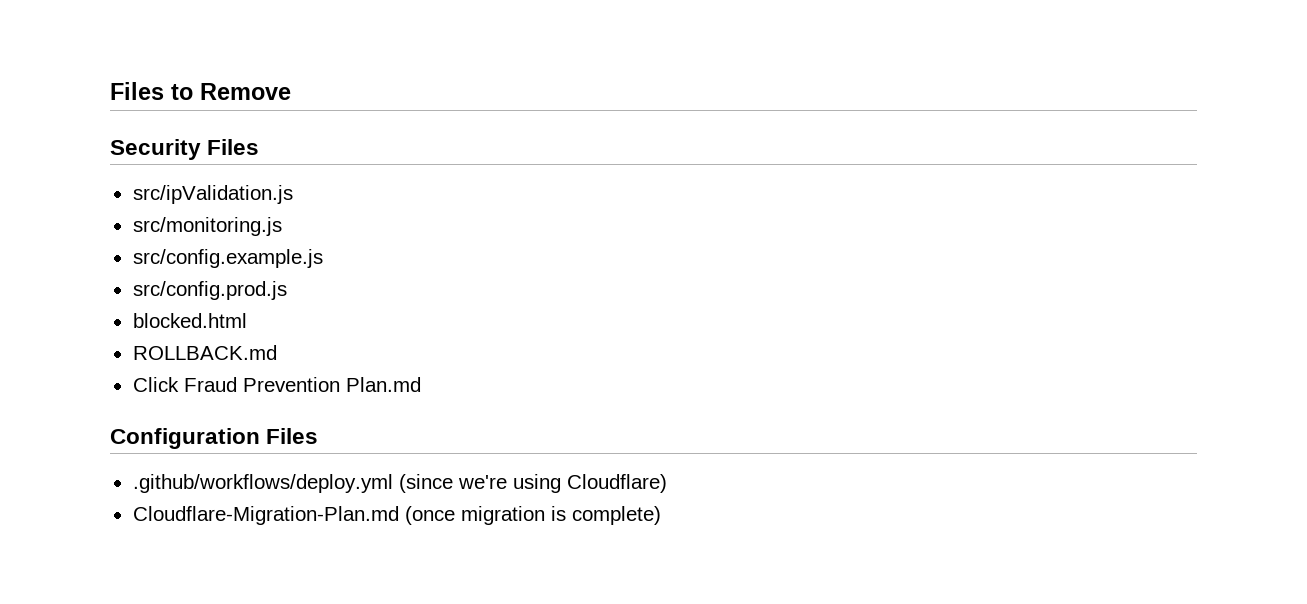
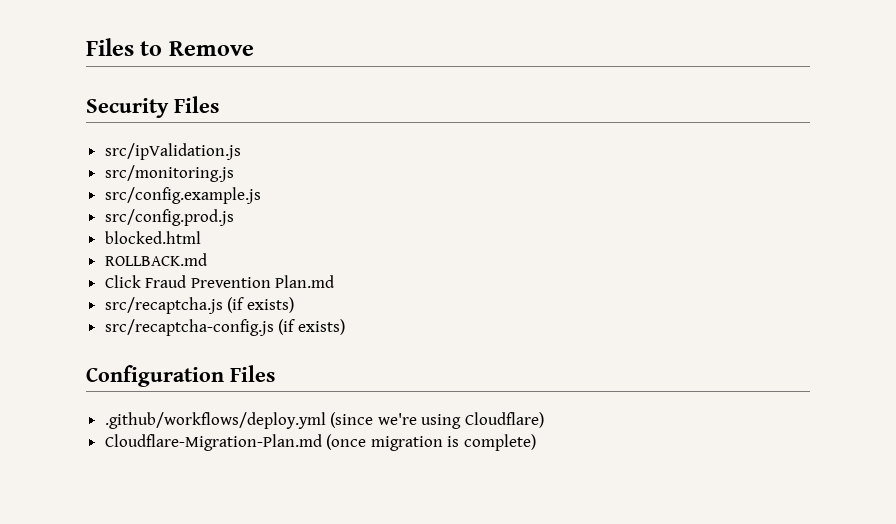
+ src/recaptcha.js (if exists)
+ src/recaptcha-config.js (if exists)

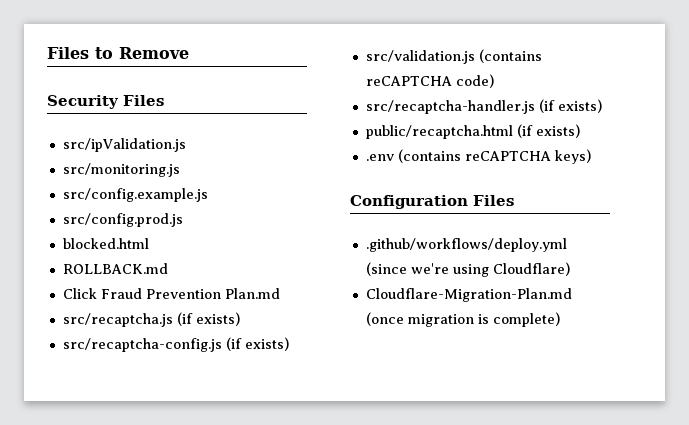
+ src/validation.js (contains reCAPTCHA code)
+ src/recaptcha-handler.js (if exists)
+ public/recaptcha.html (if exists)
+ .env (contains reCAPTCHA keys)

